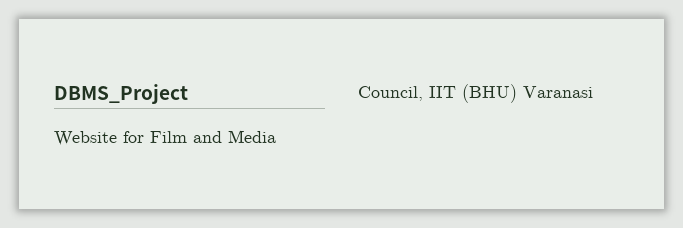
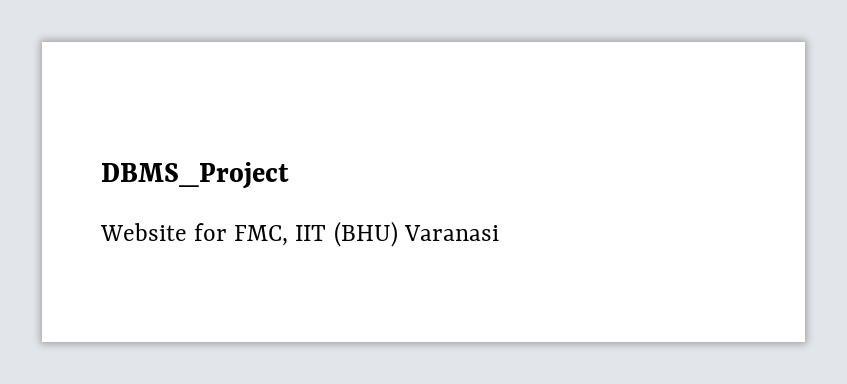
- Website for Film and Media Council, IIT (BHU) Varanasi
+ Website for FMC, IIT (BHU) Varanasi

